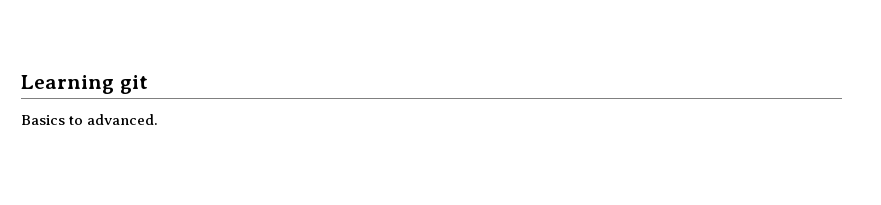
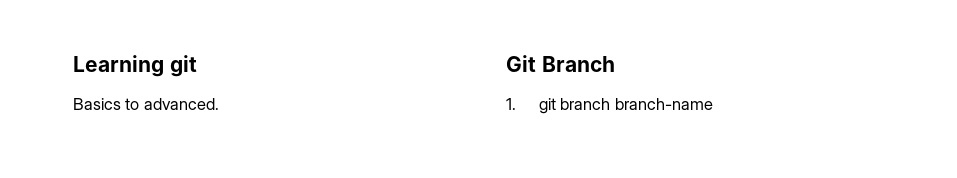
+ Git Branch
+ 1. git branch branch-name

